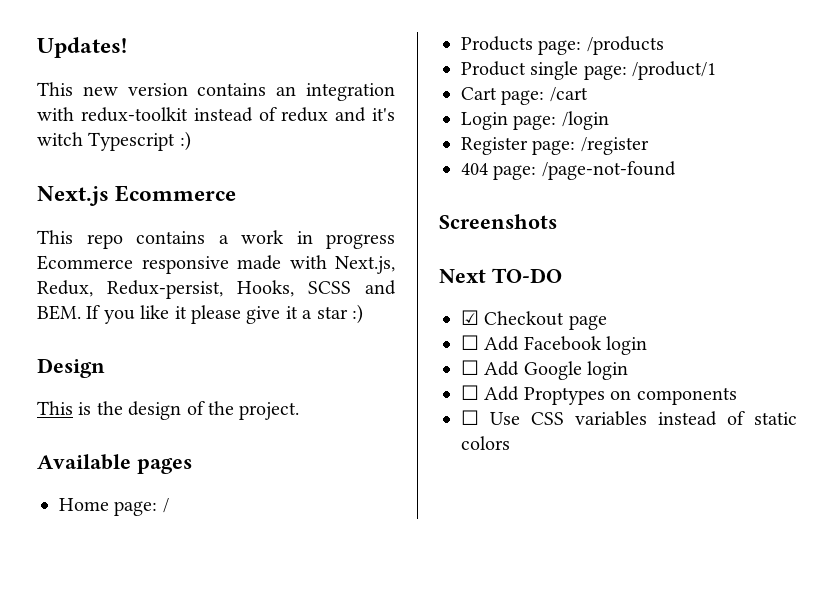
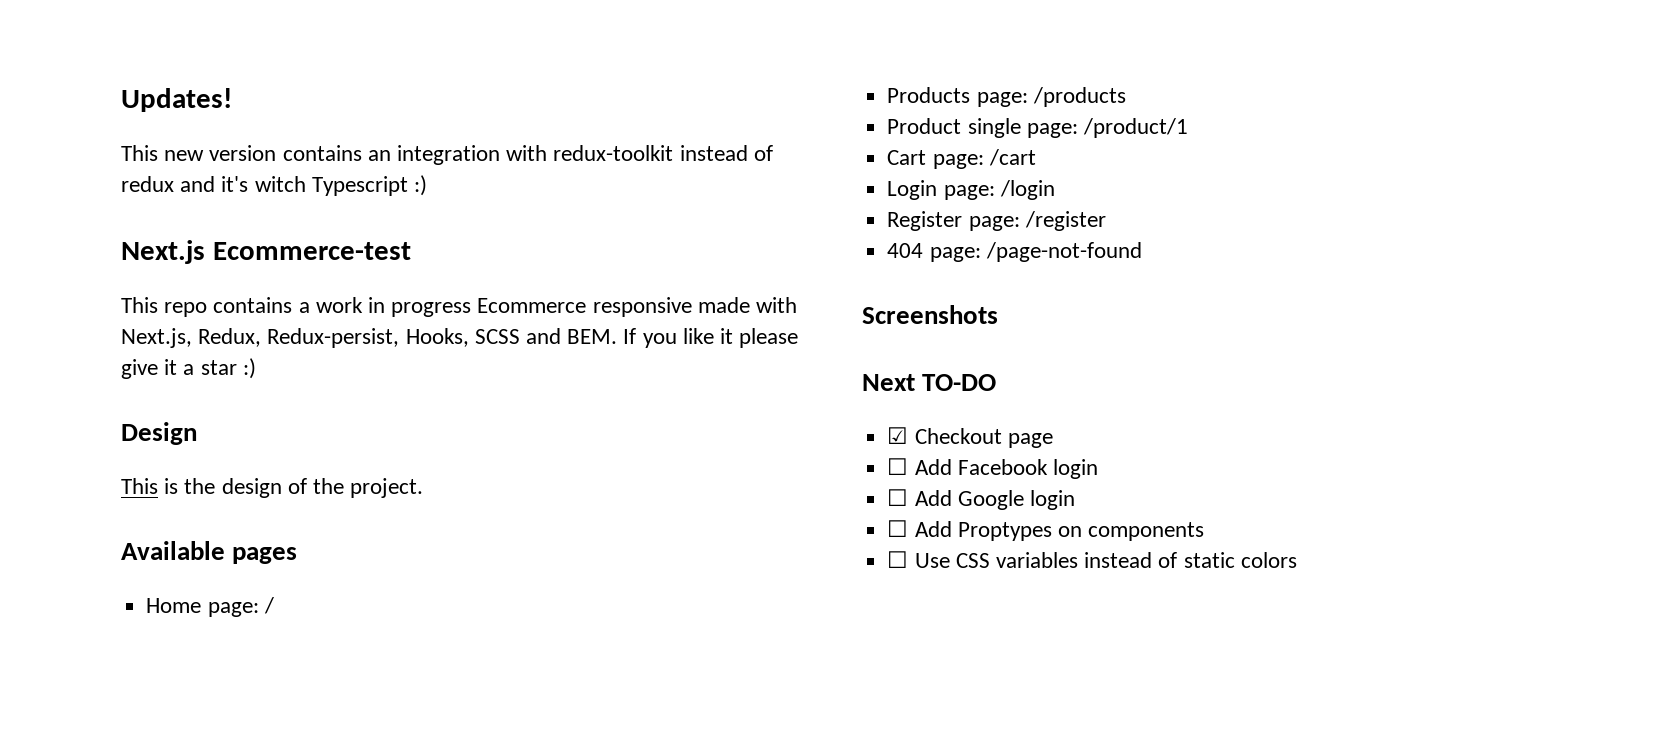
- Next.js Ecommerce
+ Next.js Ecommerce-test

